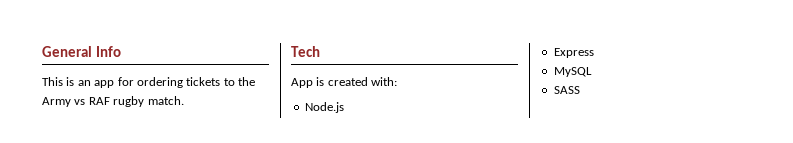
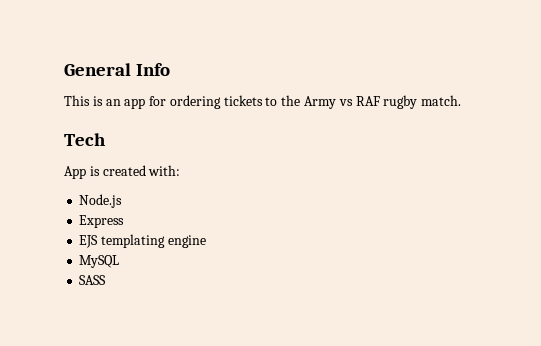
+ EJS templating engine

